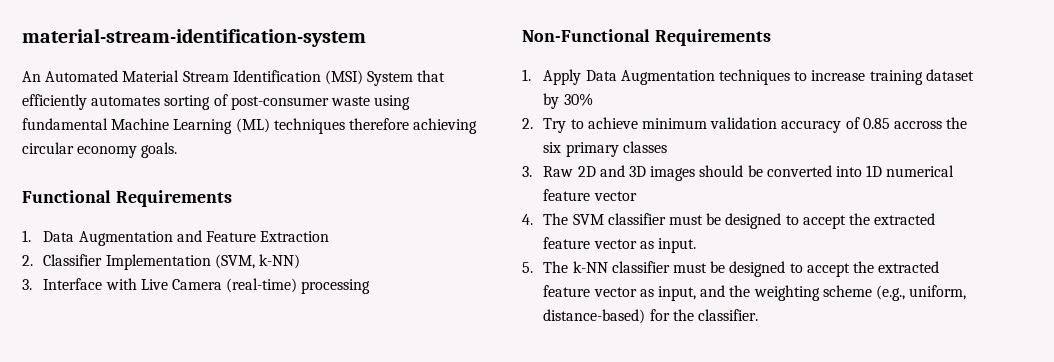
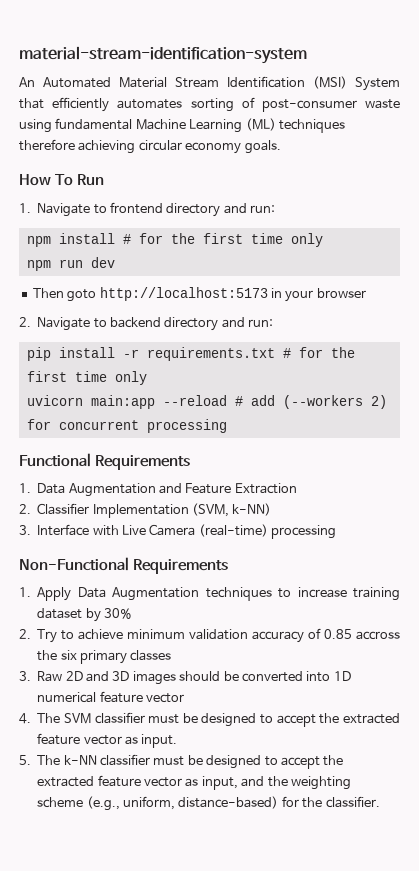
+ How To Run
+ 1. Navigate to frontend directory and run:
+ npm install # for the first time only
+ npm run dev
+ Then goto http://localhost:5173 in your browser
+ 2. Navigate to backend directory and run:
+ pip install -r requirements.txt # for the first time only
+ uvicorn main:app --reload # add (--workers 2) for concurrent processing

